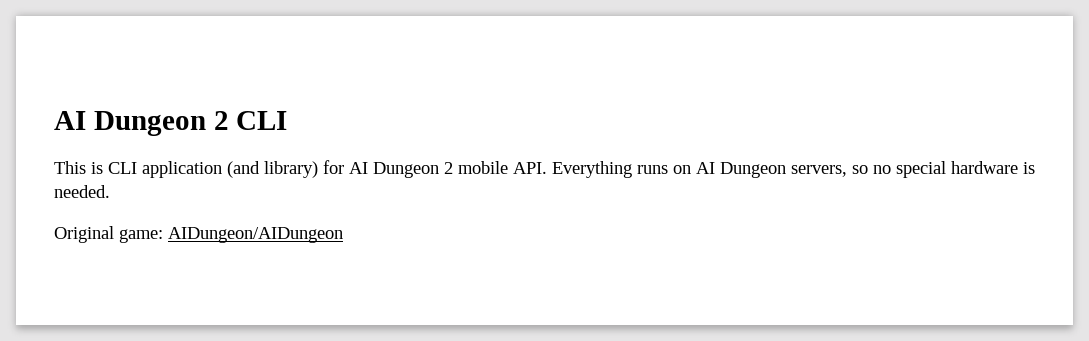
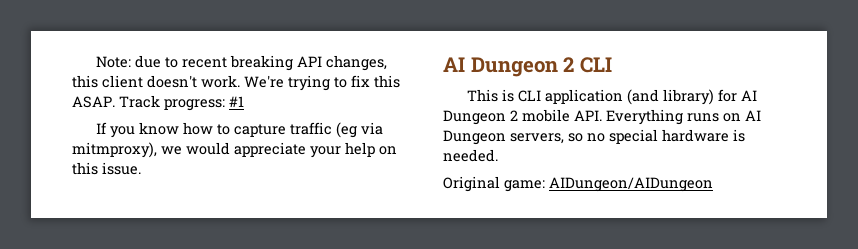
+ Note: due to recent breaking API changes, this client doesn't work. We're trying to fix this ASAP. Track progress: #1
+ If you know how to capture traffic (eg via mitmproxy), we would appreciate your help on this issue.

